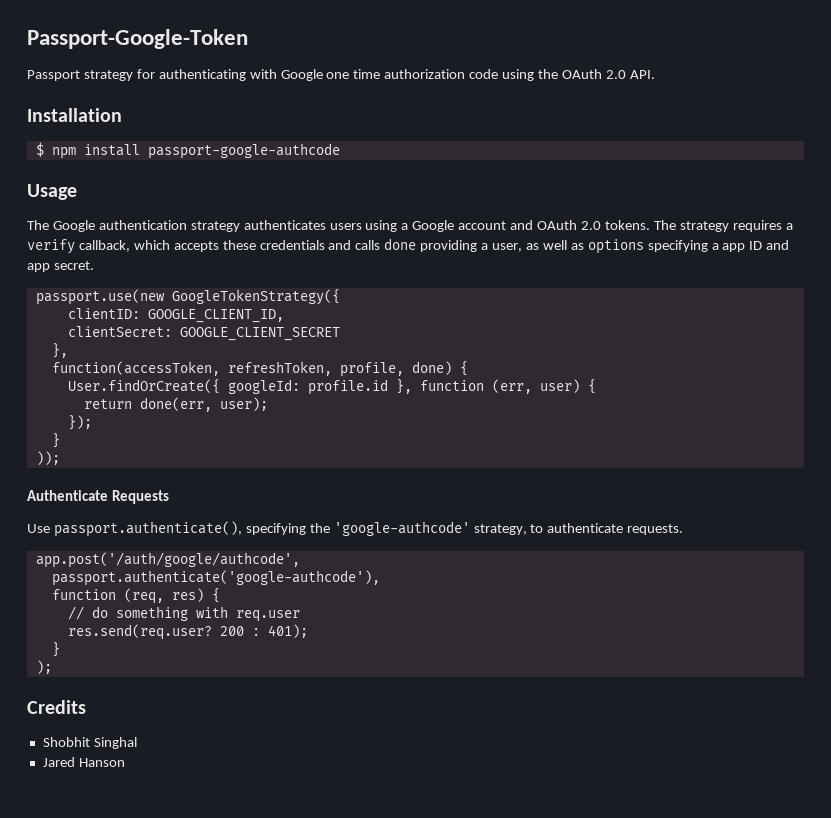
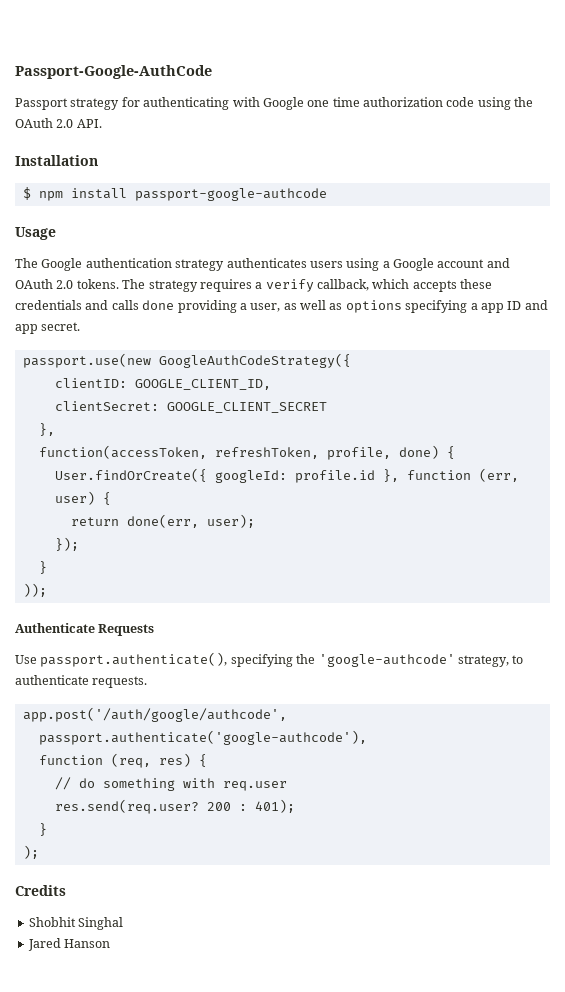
- Passport-Google-Token
+ Passport-Google-AuthCode
- passport.use(new GoogleTokenStrategy({
+ passport.use(new GoogleAuthCodeStrategy({

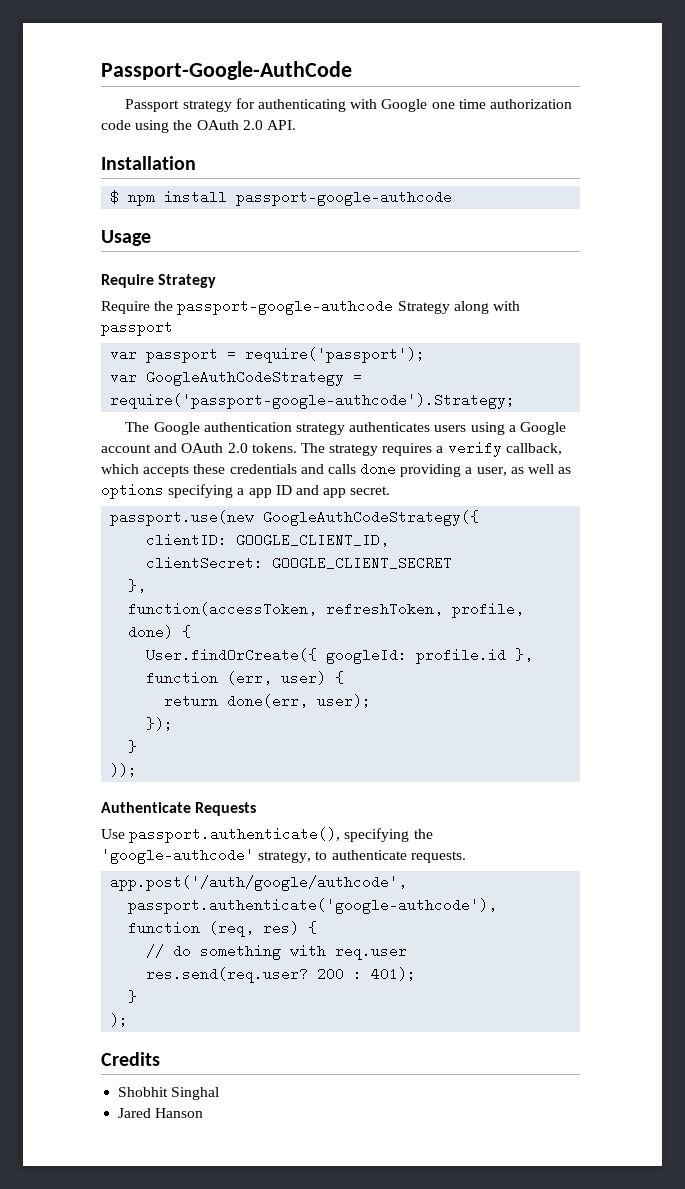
+ Require Strategy
+ Require the passport-google-authcode Strategy along with passport
+ var passport = require('passport');
+ var GoogleAuthCodeStrategy = require('passport-google-authcode').Strategy;

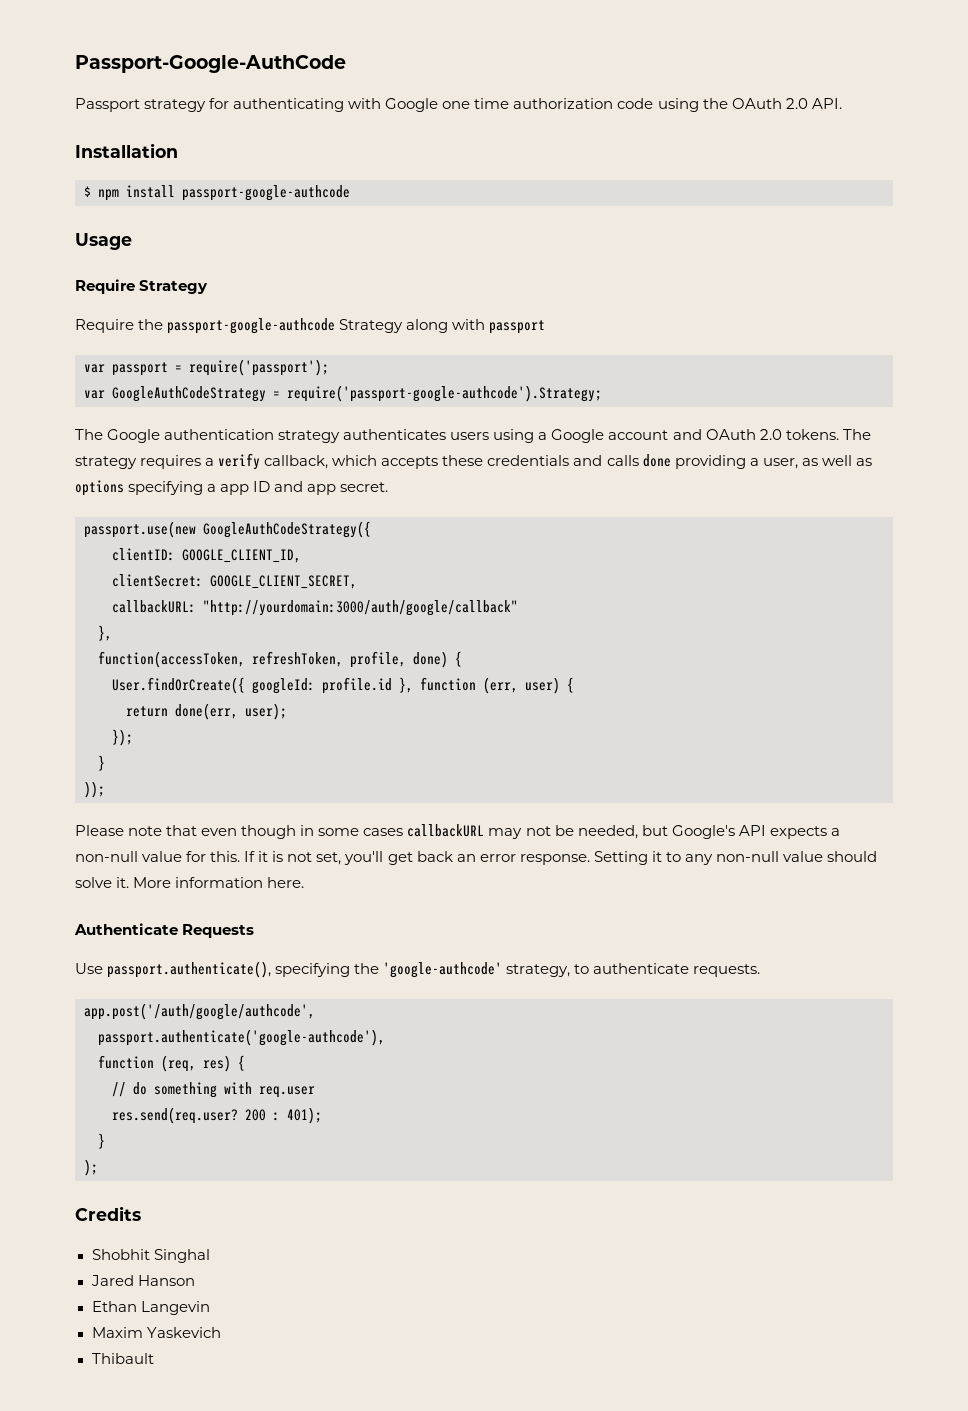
- clientSecret: GOOGLE_CLIENT_SECRET
+ clientSecret: GOOGLE_CLIENT_SECRET,
+ callbackURL: "http://yourdomain:3000/auth/google/callback"
+ Please note that even though in some cases callbackURL may not be needed, but Google's API expects a non-null value for this. If it is not set, you'll get back an error response. Setting it to any non-null value should solve it. More information here.
+ Ethan Langevin
+ Maxim Yaskevich
+ Thibault

